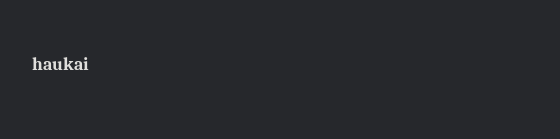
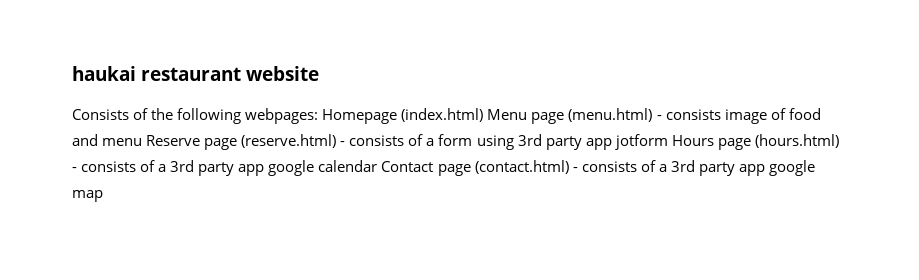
- haukai
+ haukai restaurant website
+ Consists of the following webpages: Homepage (index.html) Menu page (menu.html) - consists image of food and menu Reserve page (reserve.html) - consists of a form using 3rd party app jotform Hours page (hours.html) - consists of a 3rd party app google calendar Contact page (contact.html) - consists of a 3rd party app google map

